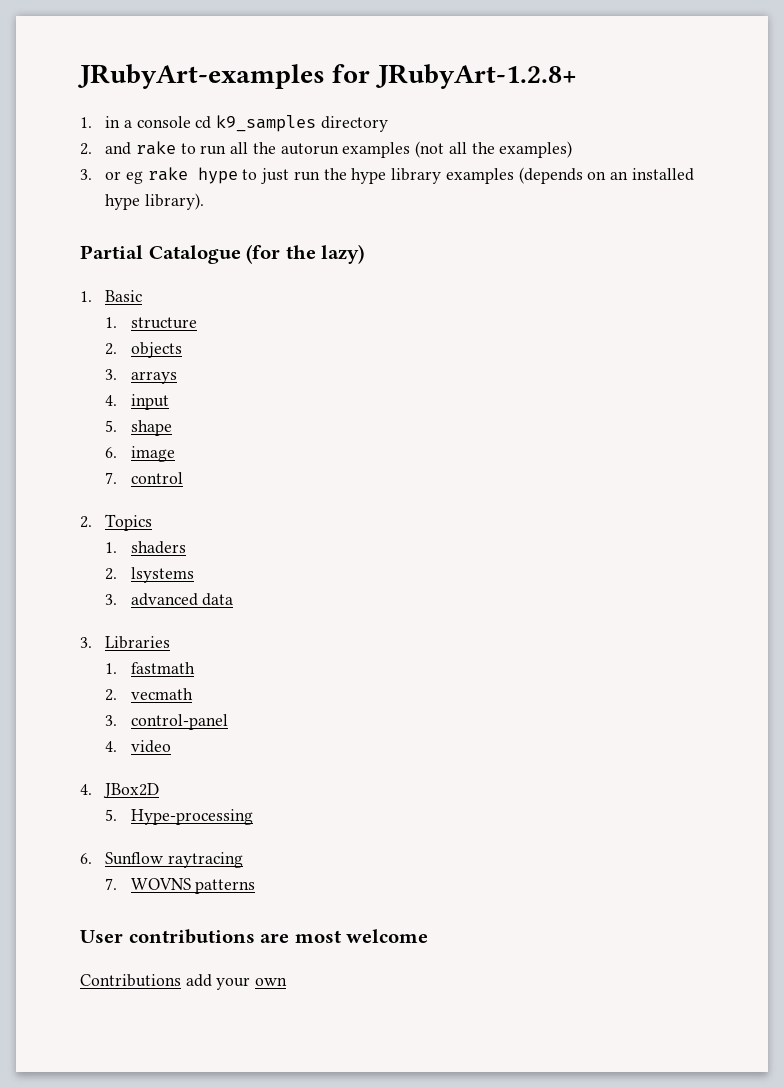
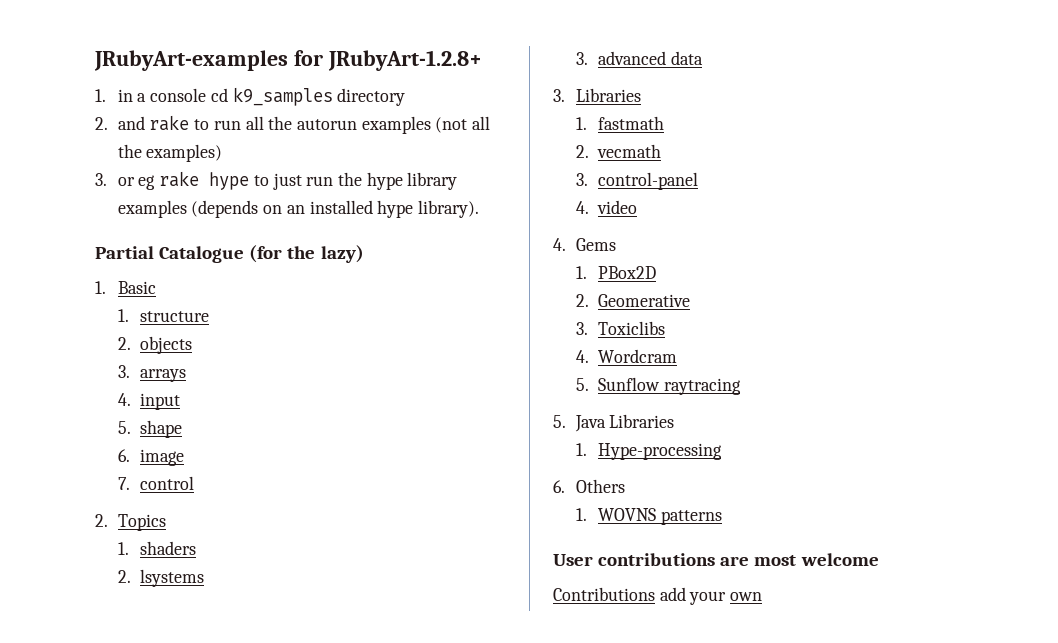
- 4. JBox2D
- 5. Hype-processing
+ 4. Gems
+ 1. PBox2D
+ 2. Geomerative
+ 3. Toxiclibs
+ 4. Wordcram
+ 5. Sunflow raytracing
+ 5. Java Libraries
+ 1. Hype-processing
- 6. Sunflow raytracing
- 7. WOVNS patterns
+ 6. Others
+ 1. WOVNS patterns

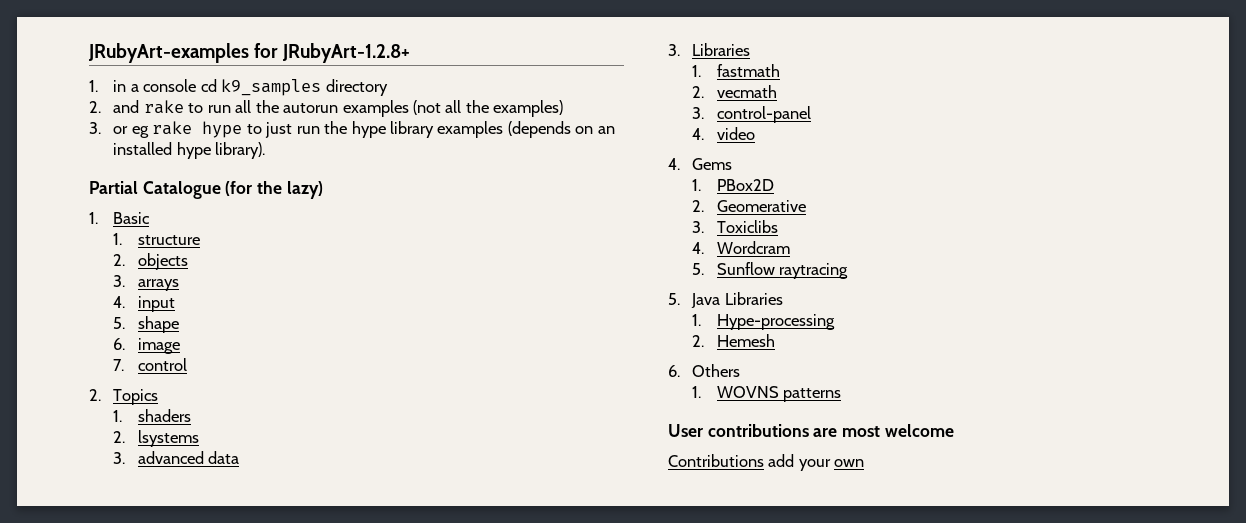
+ 2. Hemesh

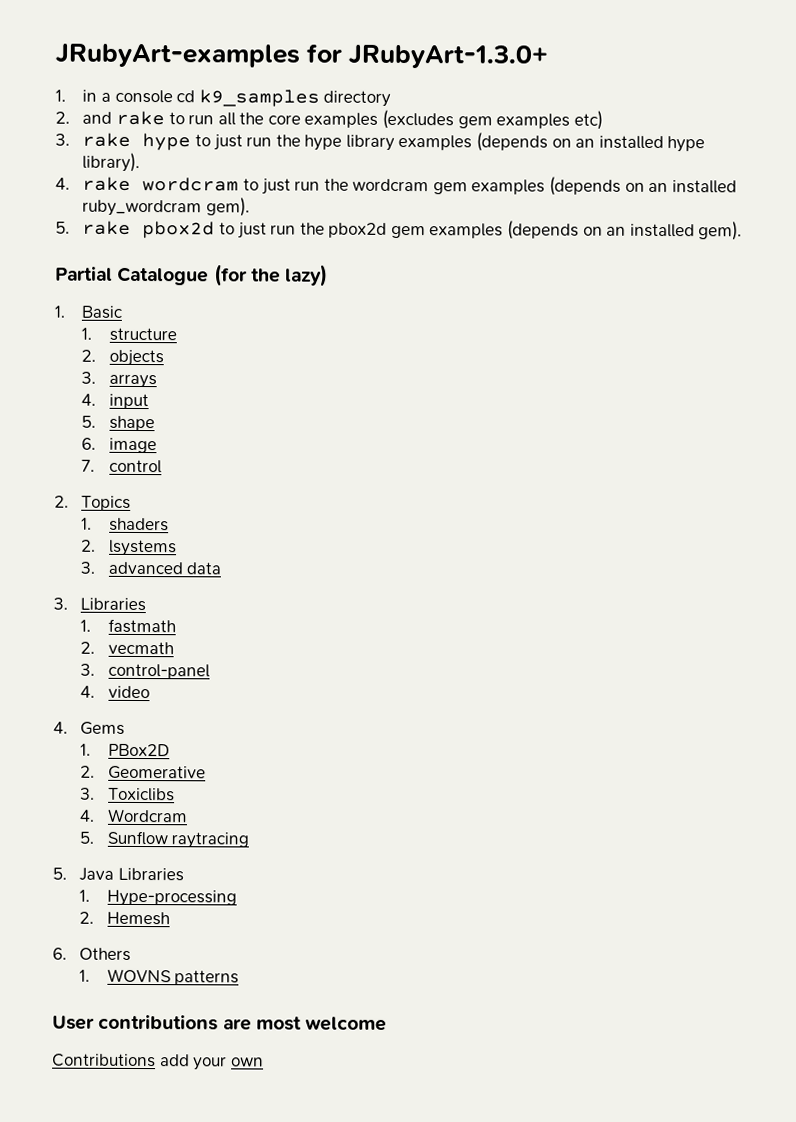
- JRubyArt-examples for JRubyArt-1.2.8+
+ JRubyArt-examples for JRubyArt-1.3.0+
- 2. and rake to run all the autorun examples (not all the examples)
- 3. or eg rake hype to just run the hype library examples (depends on an installed hype library).
+ 2. and rake to run all the core examples (excludes gem examples etc)
+ 3. rake hype to just run the hype library examples (depends on an installed hype library).
+ 4. rake wordcram to just run the wordcram gem examples (depends on an installed ruby_wordcram gem).
+ 5. rake pbox2d to just run the pbox2d gem examples (depends on an installed gem).

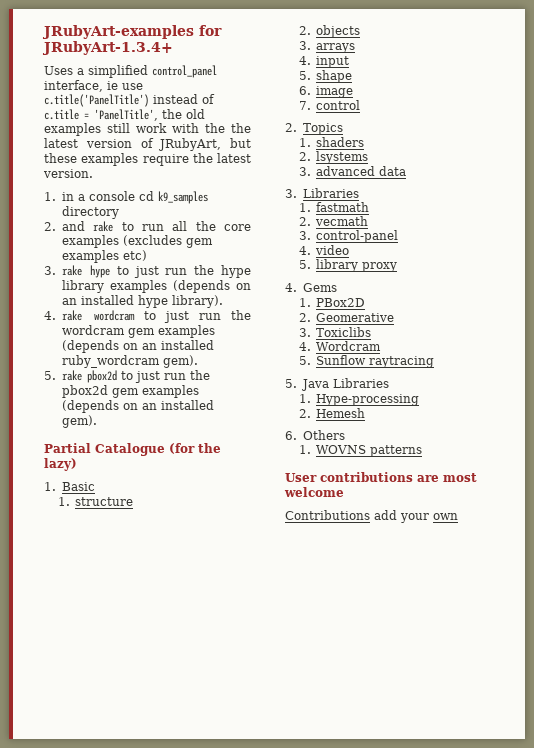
- JRubyArt-examples for JRubyArt-1.3.0+
+ JRubyArt-examples for JRubyArt-1.3.4+
+ Uses a simplified control_panel interface, ie use c.title('PanelTitle') instead of c.title = 'PanelTitle', the old examples still work with the the latest version of JRubyArt, but these examples require the latest version.
+ 5. library proxy

